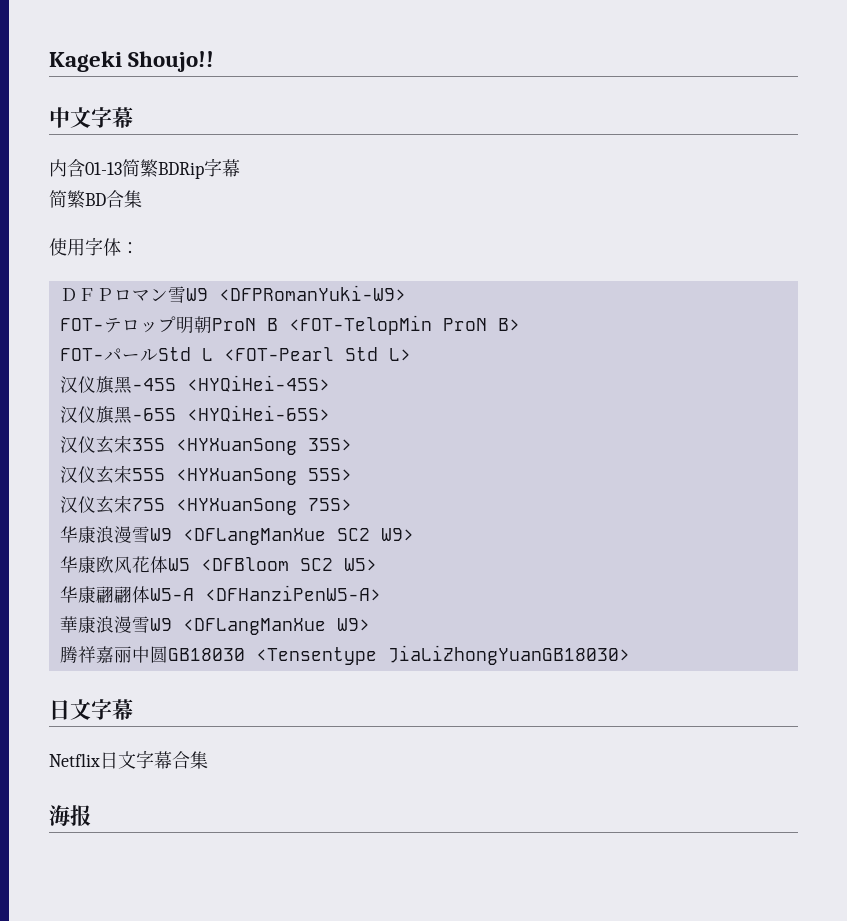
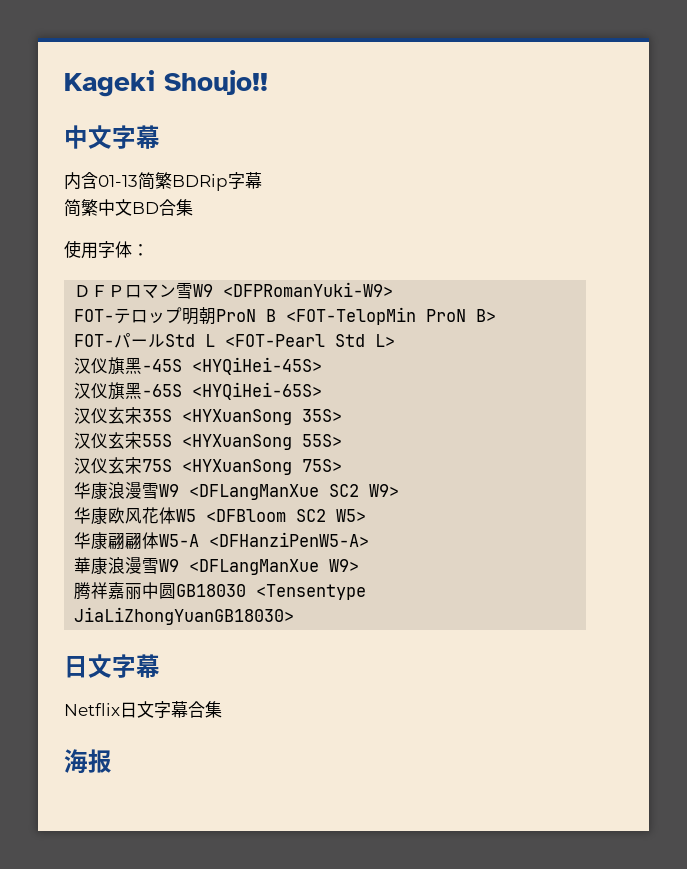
- 简繁BD合集
+ 简繁中文BD合集

